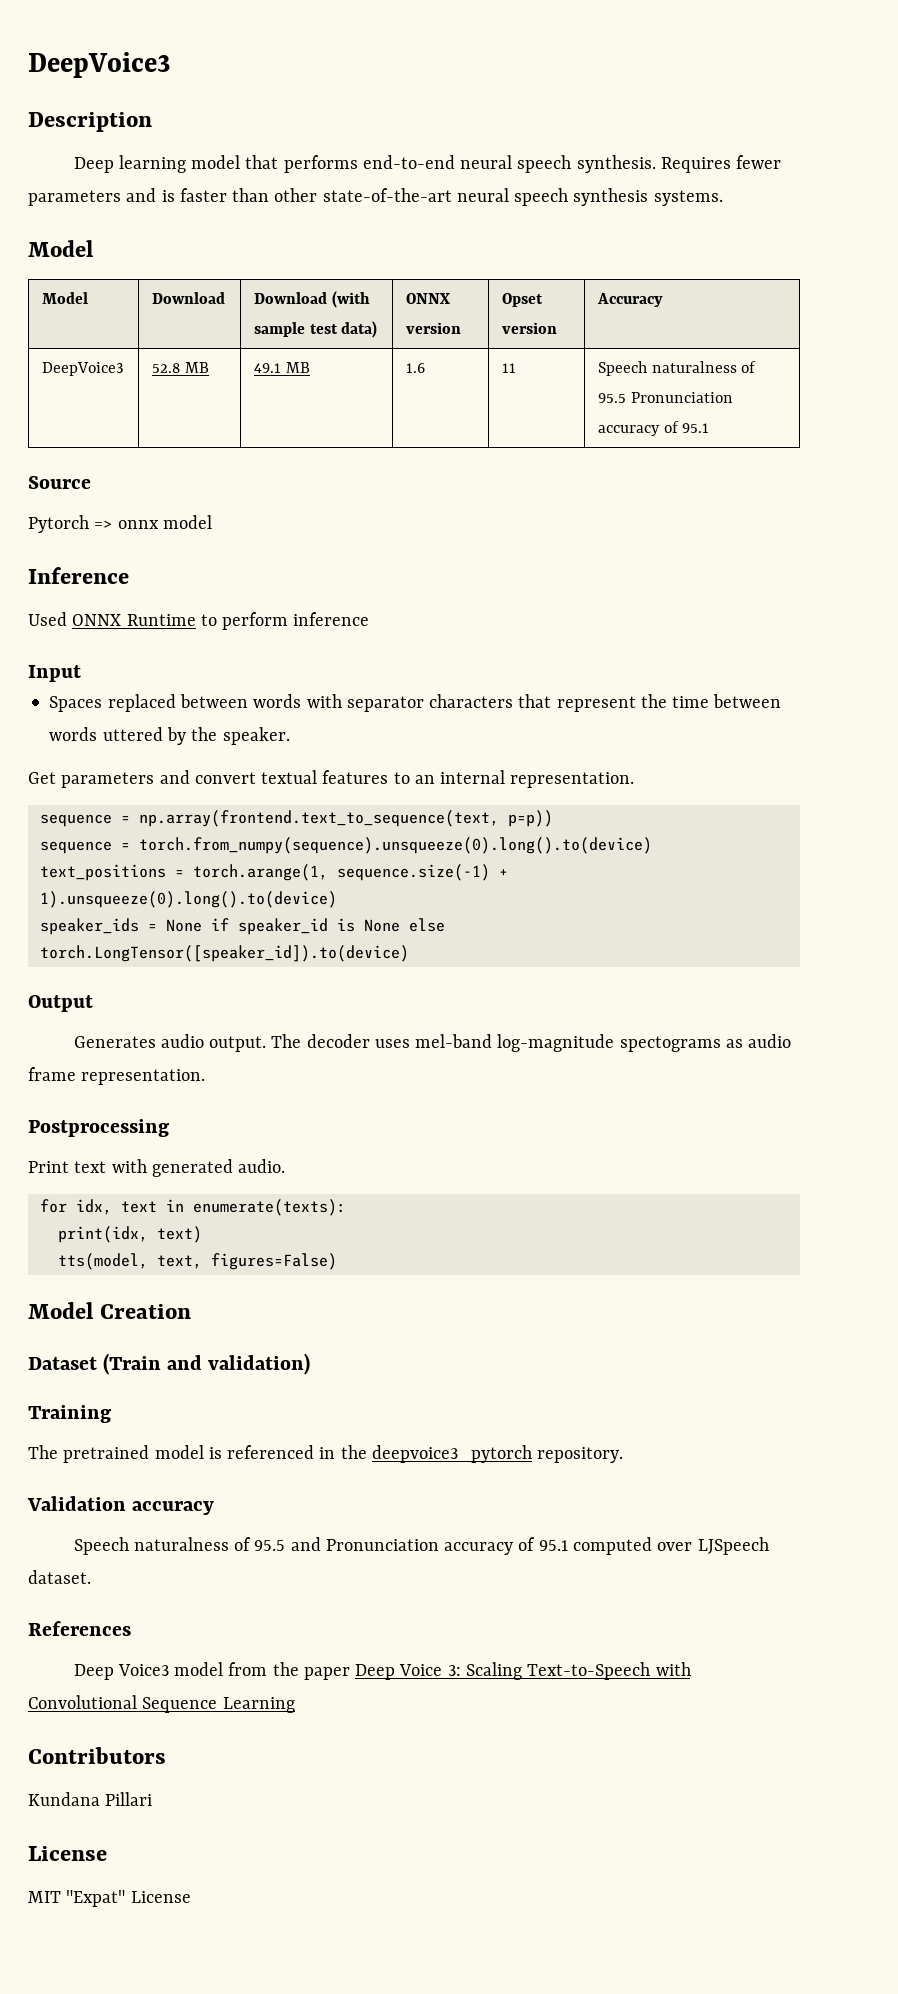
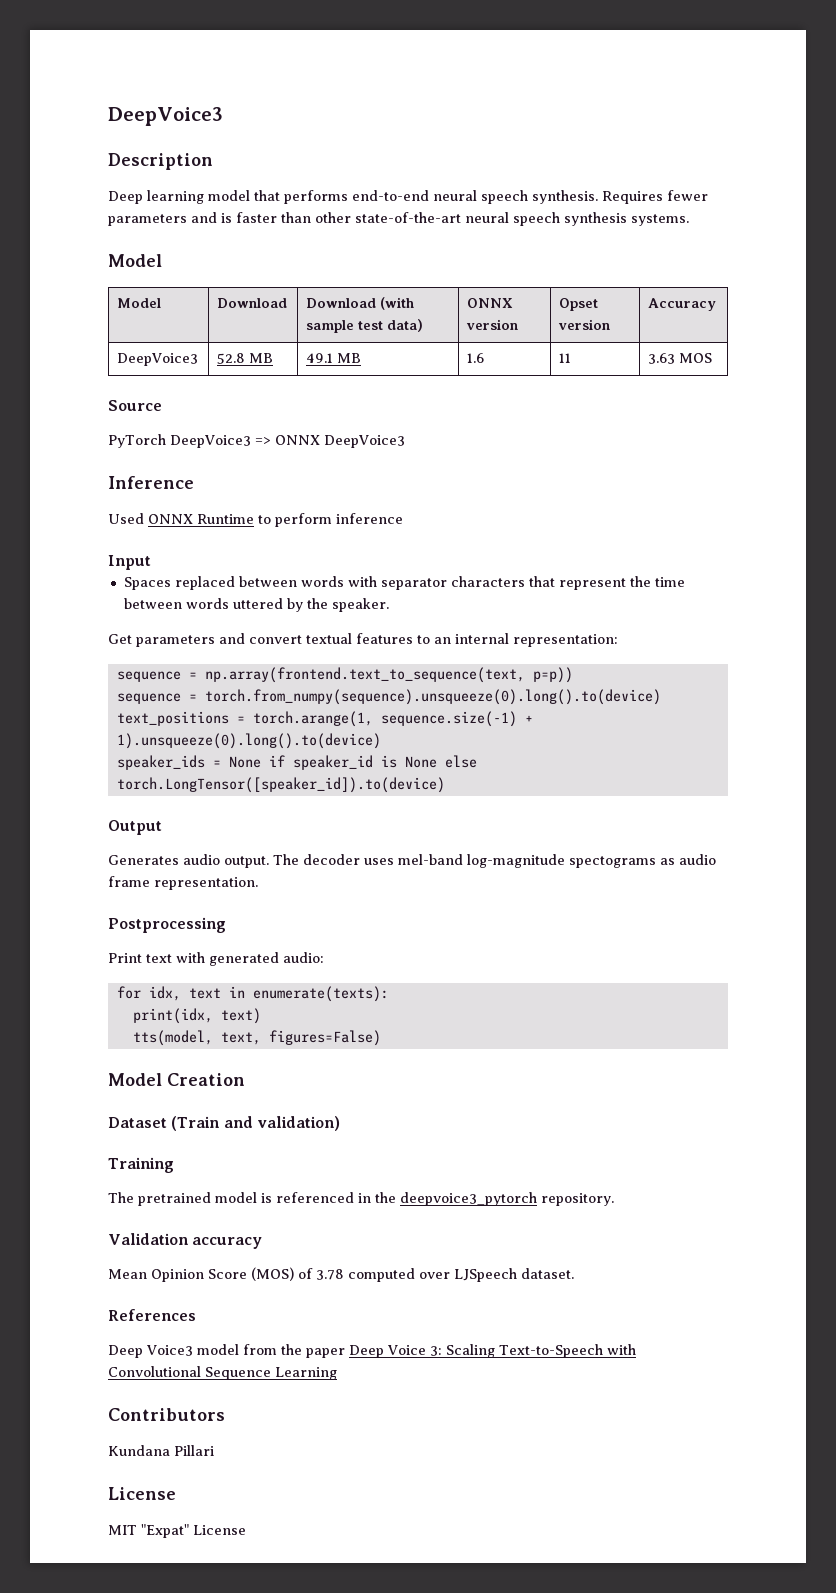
- DeepVoice3 | 52.8 MB | 49.1 MB | 1.6 | 11 | Speech naturalness of 95.5 Pronunciation accuracy of 95.1
+ DeepVoice3 | 52.8 MB | 49.1 MB | 1.6 | 11 | 3.63 MOS
  Source
- Pytorch => onnx model
+ PyTorch DeepVoice3 => ONNX DeepVoice3
- Get parameters and convert textual features to an internal representation.
+ Get parameters and convert textual features to an internal representation:
- Print text with generated audio.
+ Print text with generated audio:
- Speech naturalness of 95.5 and Pronunciation accuracy of 95.1 computed over LJSpeech dataset.
+ Mean Opinion Score (MOS) of 3.78 computed over LJSpeech dataset.

